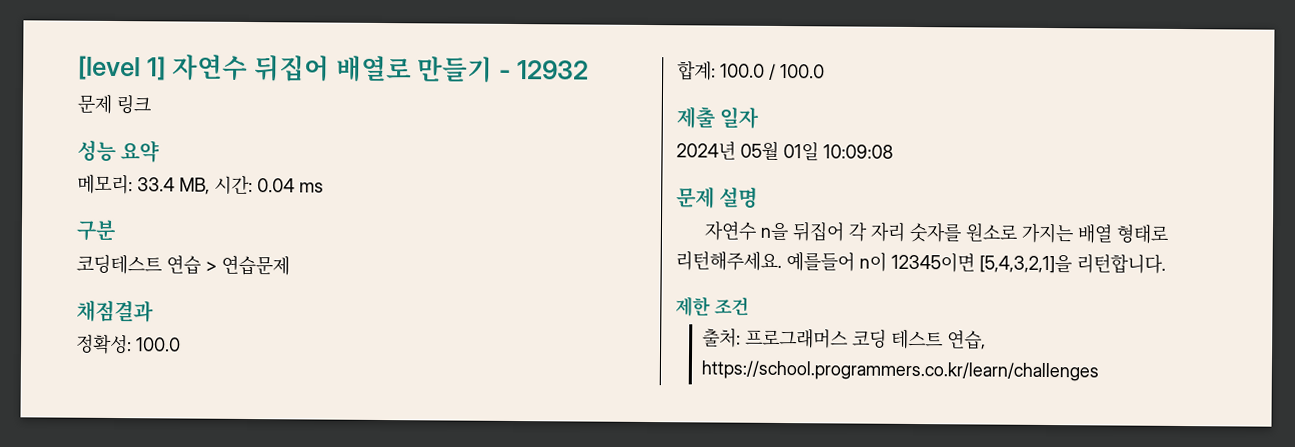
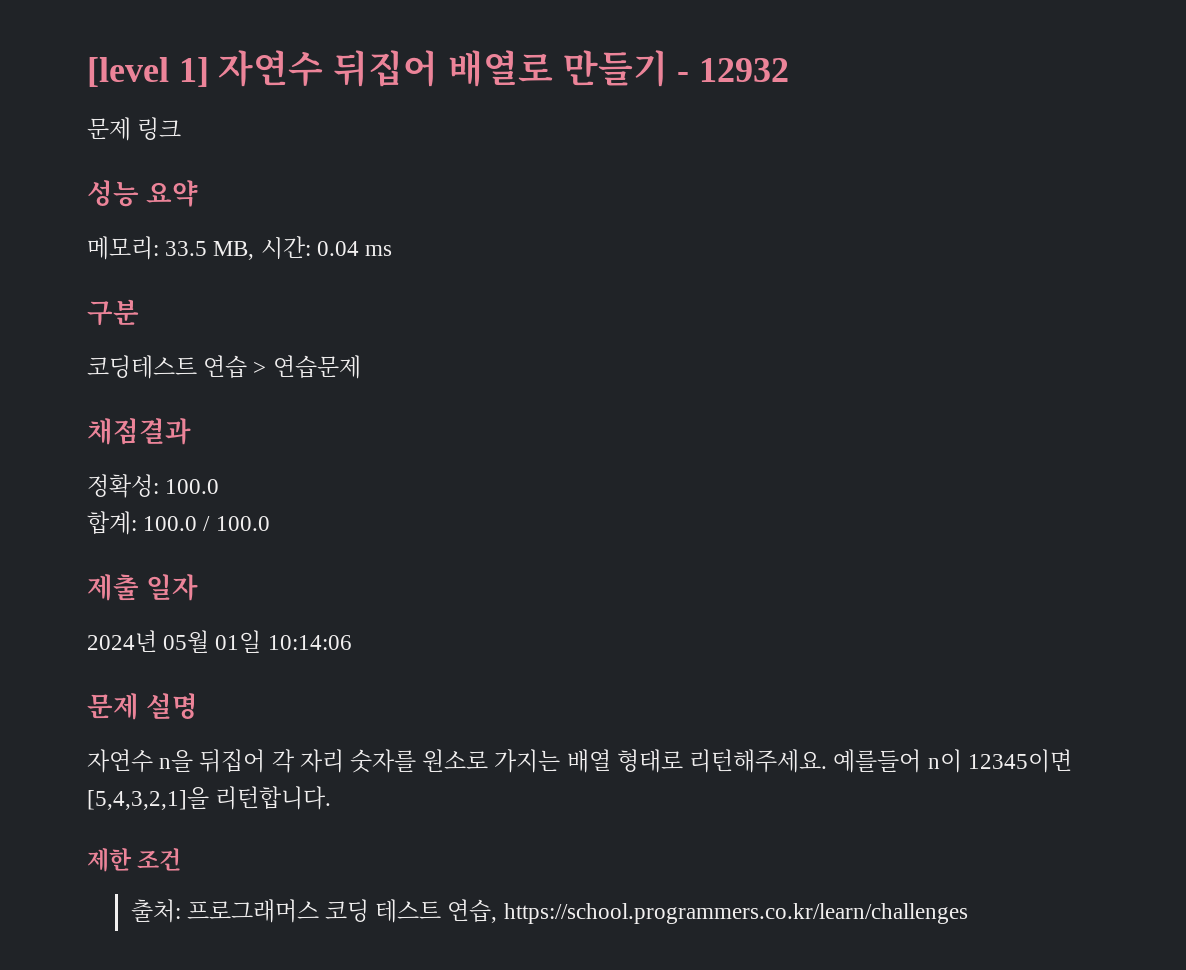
- 메모리: 33.4 MB, 시간: 0.04 ms
+ 메모리: 33.5 MB, 시간: 0.04 ms
- 2024년 05월 01일 10:09:08
+ 2024년 05월 01일 10:14:06

